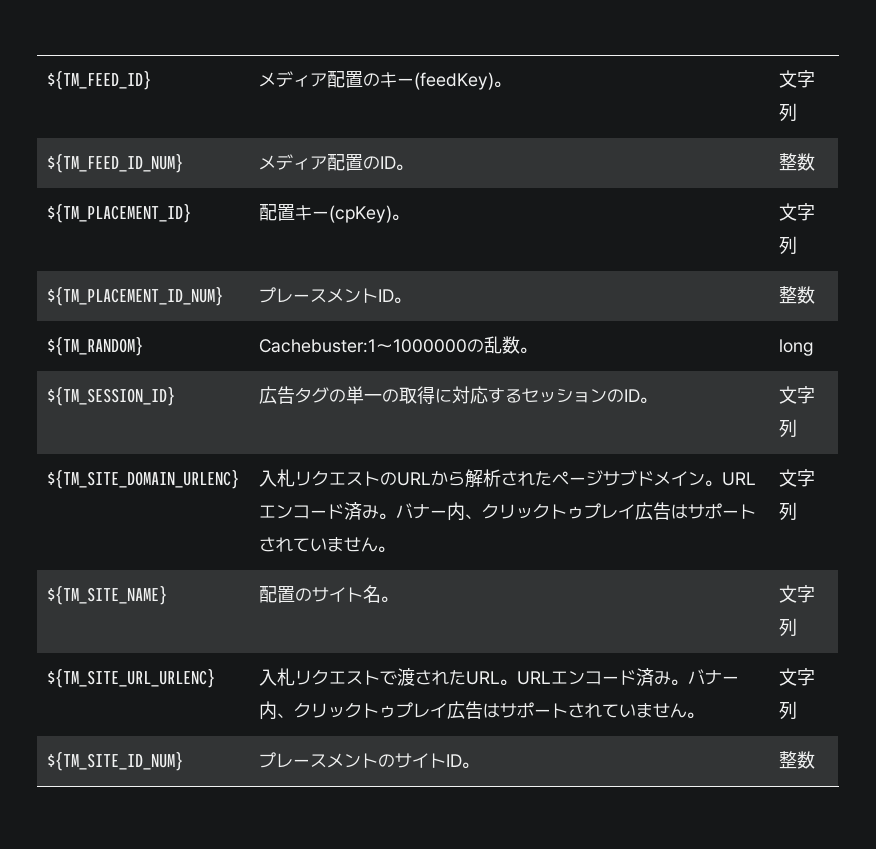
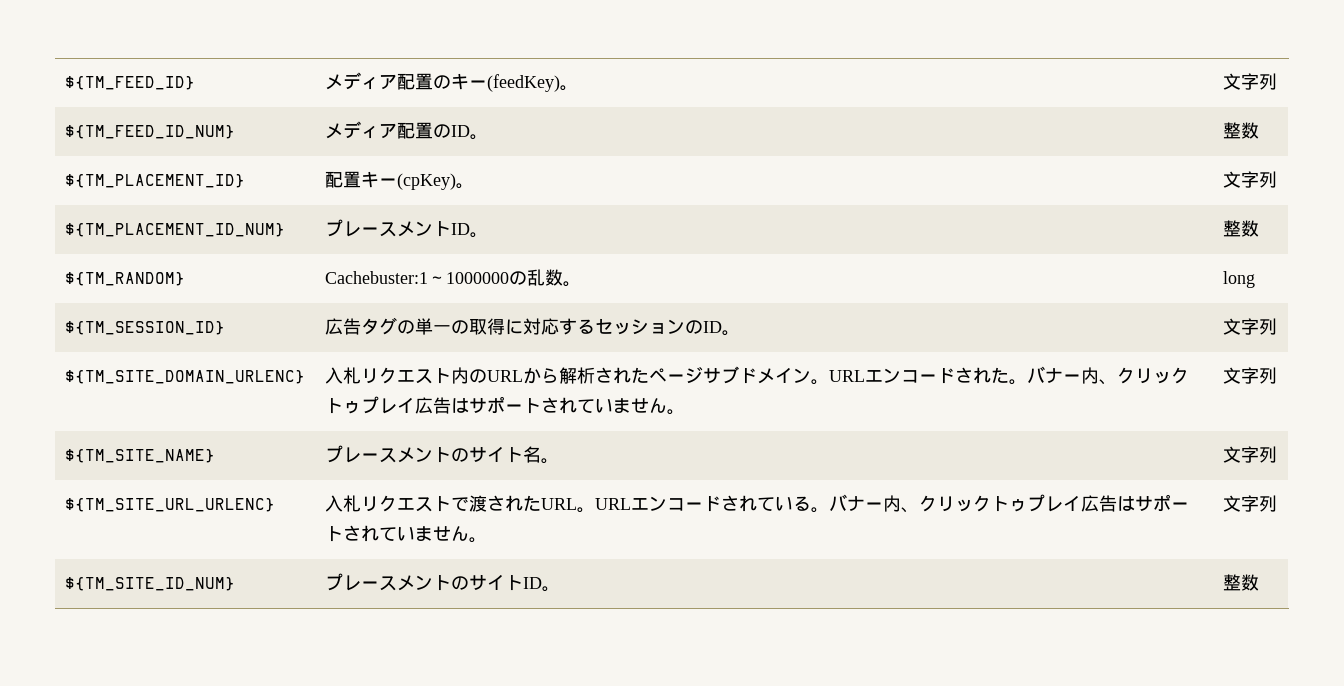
- ${TM_SITE_DOMAIN_URLENC} | 入札リクエストのURLから解析されたページサブドメイン。URLエンコード済み。バナー内、クリックトゥプレイ広告はサポートされていません。 | 文字列
+ ${TM_SITE_DOMAIN_URLENC} | 入札リクエスト内のURLから解析されたページサブドメイン。URLエンコードされた。バナー内、クリックトゥプレイ広告はサポートされていません。 | 文字列
- ${TM_SITE_NAME} | 配置のサイト名。 | 文字列
+ ${TM_SITE_NAME} | プレースメントのサイト名。 | 文字列
- ${TM_SITE_URL_URLENC} | 入札リクエストで渡されたURL。URLエンコード済み。バナー内、クリックトゥプレイ広告はサポートされていません。 | 文字列
+ ${TM_SITE_URL_URLENC} | 入札リクエストで渡されたURL。URLエンコードされている。バナー内、クリックトゥプレイ広告はサポートされていません。 | 文字列

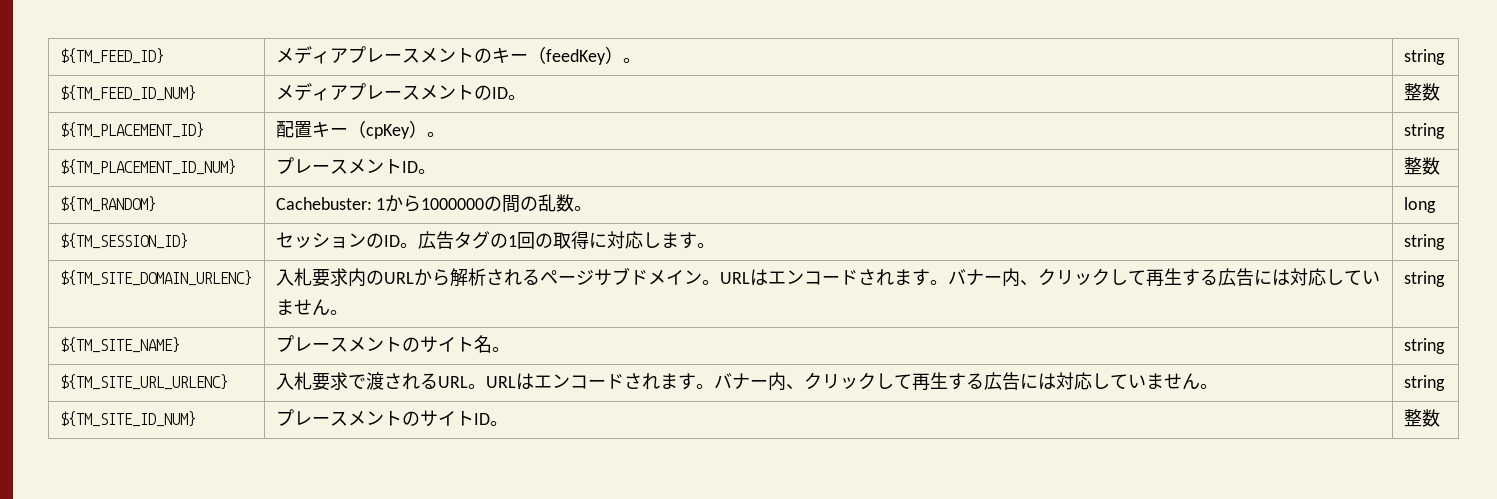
- ${TM_FEED_ID} | メディア配置のキー(feedKey)。 | 文字列
+ ${TM_FEED_ID} | メディアプレースメントのキー（feedKey）。 | string
- ${TM_FEED_ID_NUM} | メディア配置のID。 | 整数
+ ${TM_FEED_ID_NUM} | メディアプレースメントのID。 | 整数
- ${TM_PLACEMENT_ID} | 配置キー(cpKey)。 | 文字列
+ ${TM_PLACEMENT_ID} | 配置キー（cpKey）。 | string
- ${TM_RANDOM} | Cachebuster:1～1000000の乱数。 | long
- ${TM_SESSION_ID} | 広告タグの単一の取得に対応するセッションのID。 | 文字列
+ ${TM_RANDOM} | Cachebuster: 1から1000000の間の乱数。 | long
+ ${TM_SESSION_ID} | セッションのID。広告タグの1回の取得に対応します。 | string
- ${TM_SITE_DOMAIN_URLENC} | 入札リクエスト内のURLから解析されたページサブドメイン。URLエンコードされた。バナー内、クリックトゥプレイ広告はサポートされていません。 | 文字列
+ ${TM_SITE_DOMAIN_URLENC} | 入札要求内のURLから解析されるページサブドメイン。URLはエンコードされます。バナー内、クリックして再生する広告には対応していません。 | string
- ${TM_SITE_NAME} | プレースメントのサイト名。 | 文字列
+ ${TM_SITE_NAME} | プレースメントのサイト名。 | string
- ${TM_SITE_URL_URLENC} | 入札リクエストで渡されたURL。URLエンコードされている。バナー内、クリックトゥプレイ広告はサポートされていません。 | 文字列
+ ${TM_SITE_URL_URLENC} | 入札要求で渡されるURL。URLはエンコードされます。バナー内、クリックして再生する広告には対応していません。 | string

